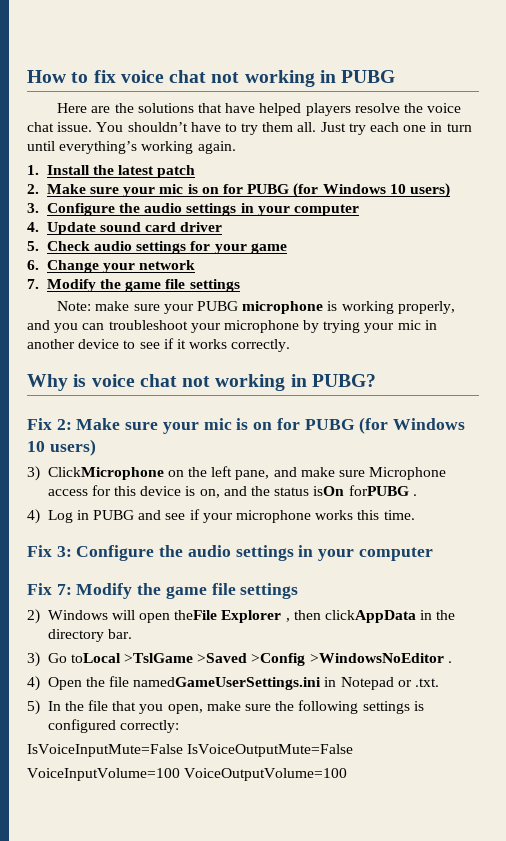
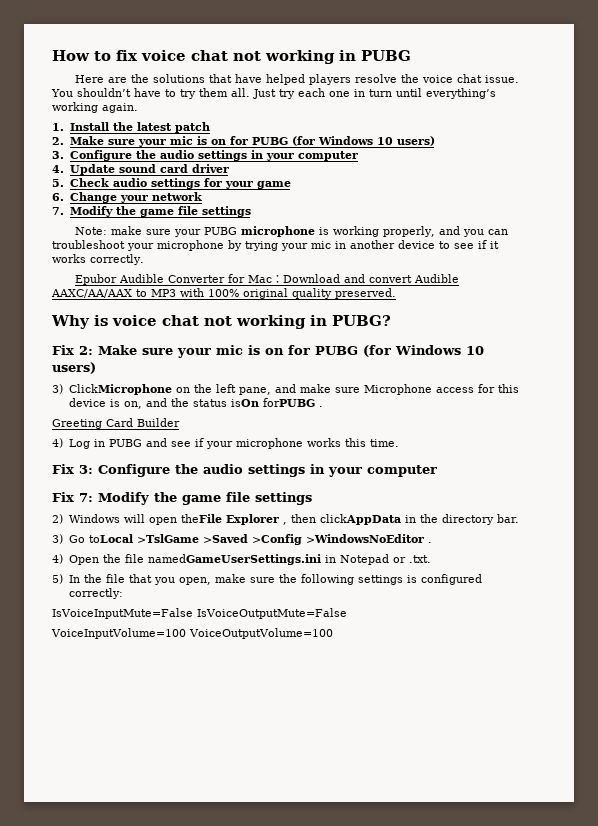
+ Epubor Audible Converter for Mac：Download and convert Audible AAXC/AA/AAX to MP3 with 100% original quality preserved.
+ Greeting Card Builder

